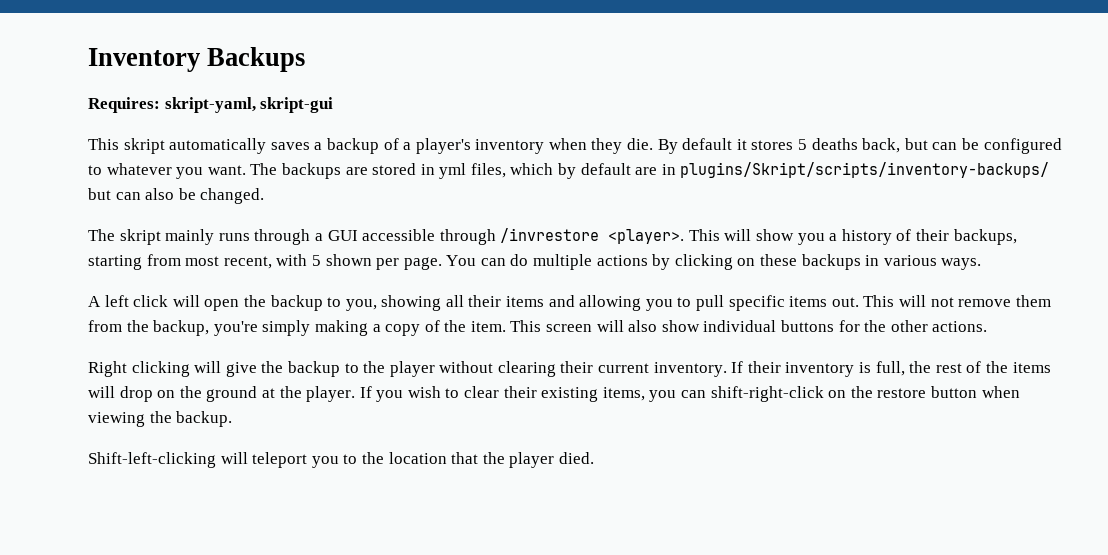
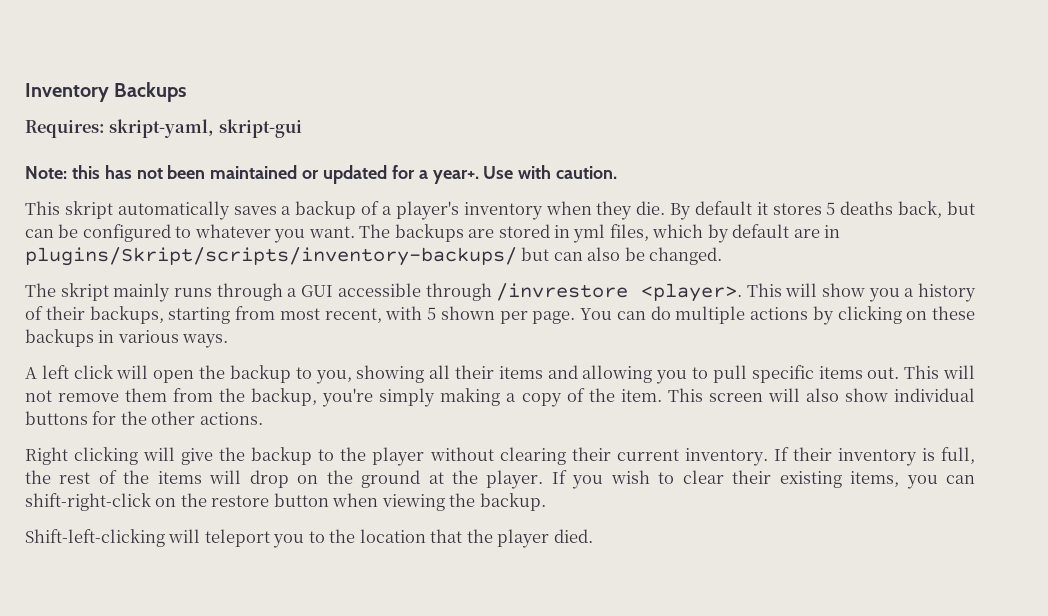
+ Note: this has not been maintained or updated for a year+. Use with caution.

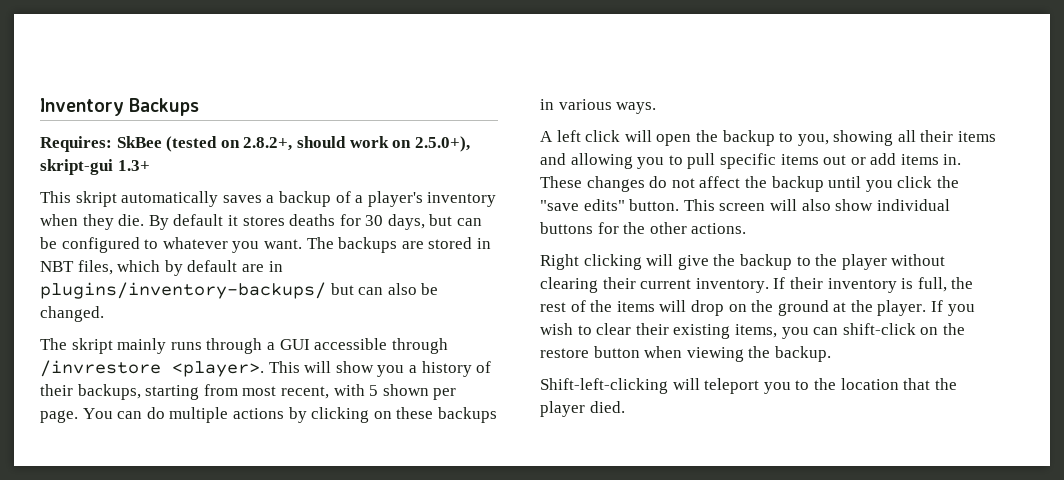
- Requires: skript-yaml, skript-gui
- Note: this has not been maintained or updated for a year+. Use with caution.
+ Requires: SkBee (tested on 2.8.2+, should work on 2.5.0+), skript-gui 1.3+
- By default it stores 5 deaths back, but can be configured to whatever you want.
+ By default it stores deaths for 30 days, but can be configured to whatever you want.
- The backups are stored in yml files, which by default are in plugins/Skript/scripts/inventory-backups/ but can also be changed.
+ The backups are stored in NBT files, which by default are in plugins/inventory-backups/ but can also be changed.
- A left click will open the backup to you, showing all their items and allowing you to pull specific items out. This will not remove them from the backup, you're simply making a copy of the item.
+ A left click will open the backup to you, showing all their items and allowing you to pull specific items out or add items in. These changes do not affect the backup until you click the "save edits" button.
- If you wish to clear their existing items, you can shift-right-click on the restore button when viewing the backup.
+ If you wish to clear their existing items, you can shift-click on the restore button when viewing the backup.

